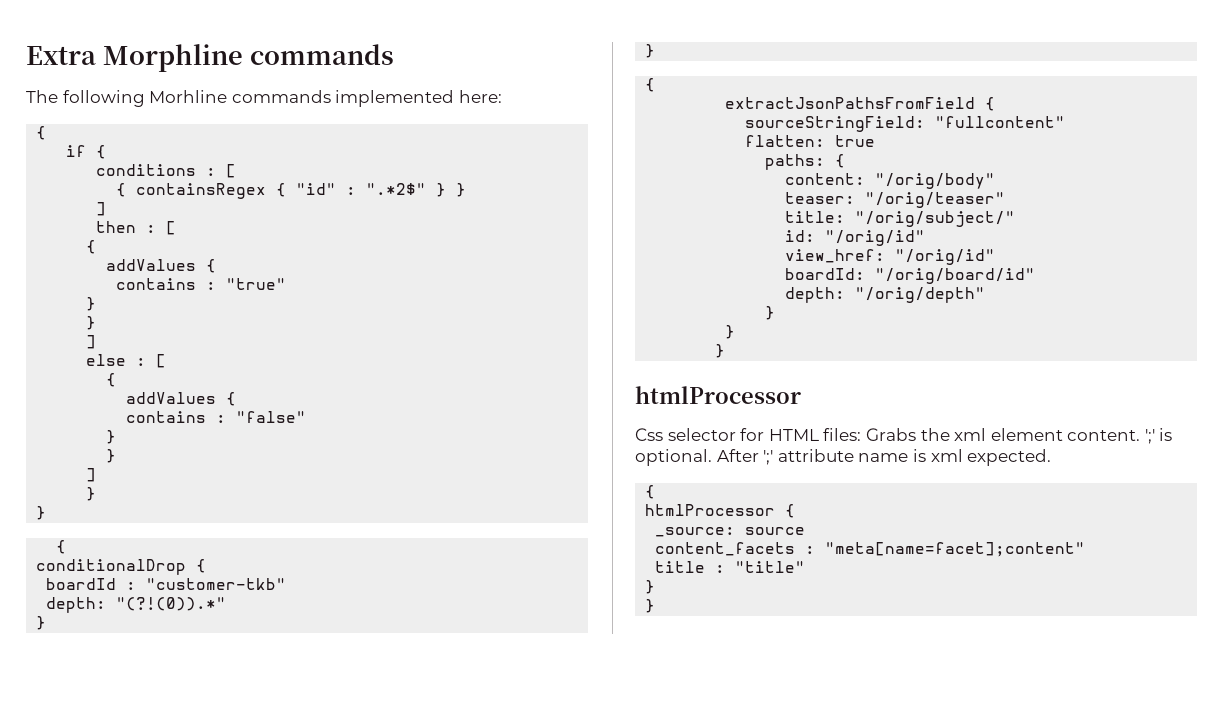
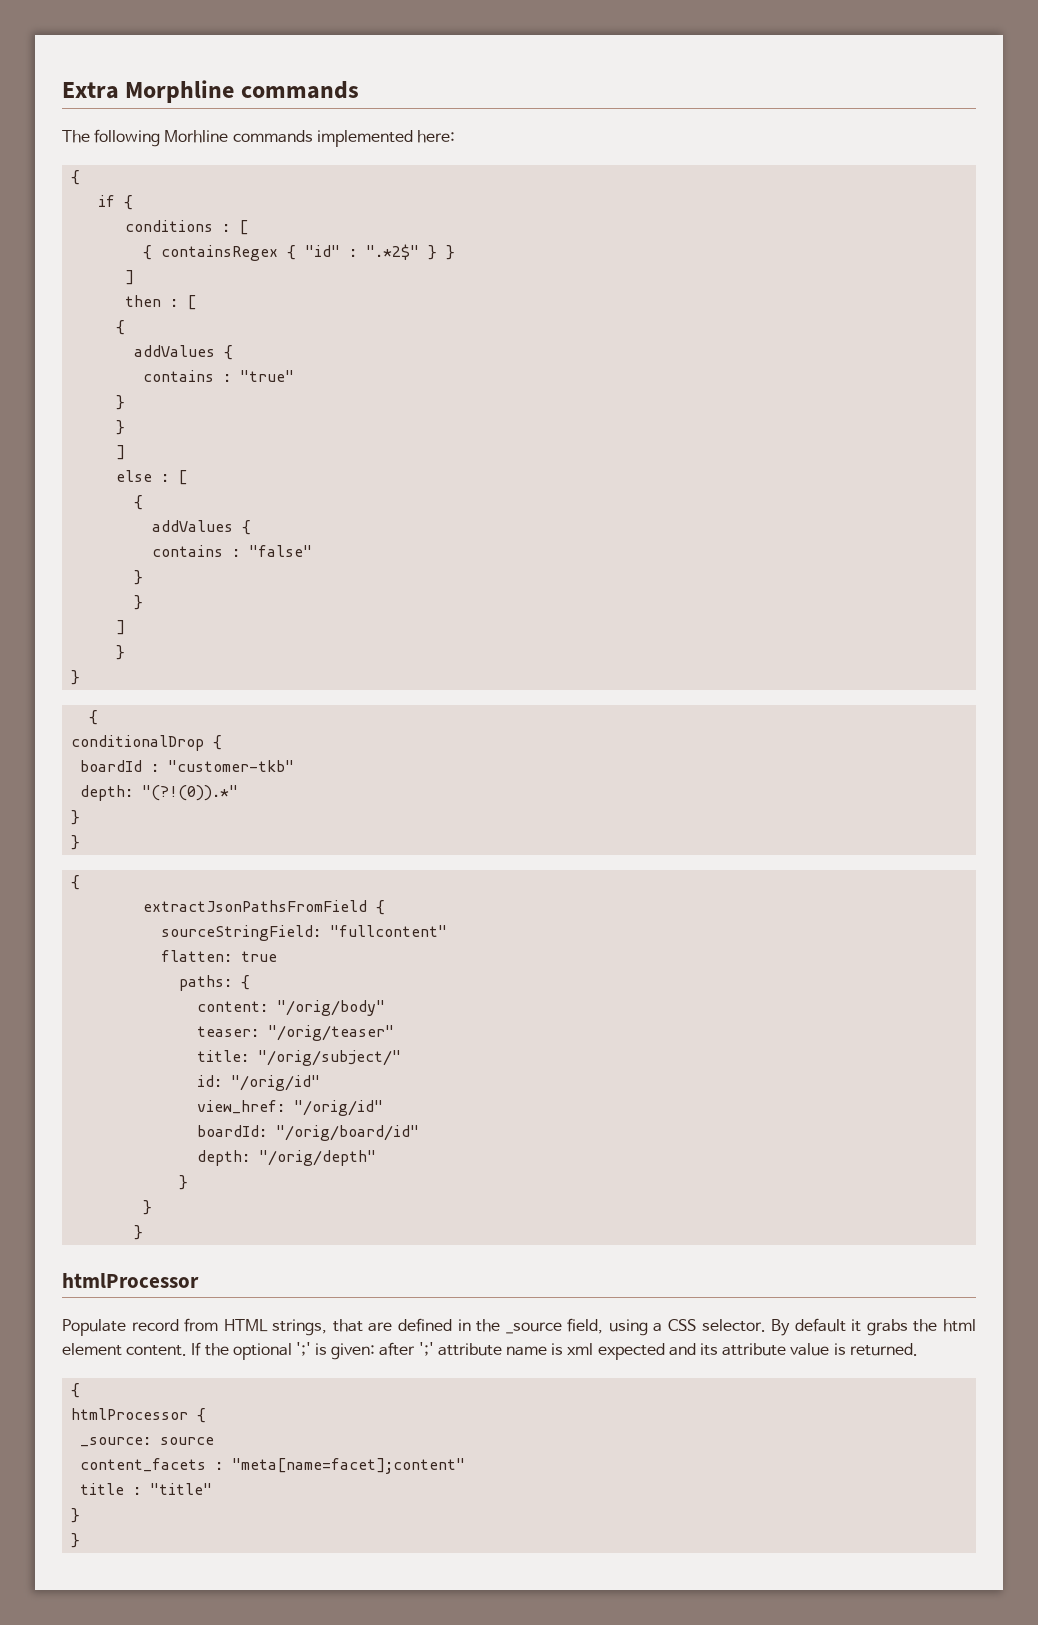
- Css selector for HTML files: Grabs the xml element content. ';' is optional. After ';' attribute name is xml expected.
+ Populate record from HTML strings, that are defined in the _source field, using a CSS selector. By default it grabs the html element content. If the optional ';' is given: after ';' attribute name is xml expected and its attribute value is returned.

